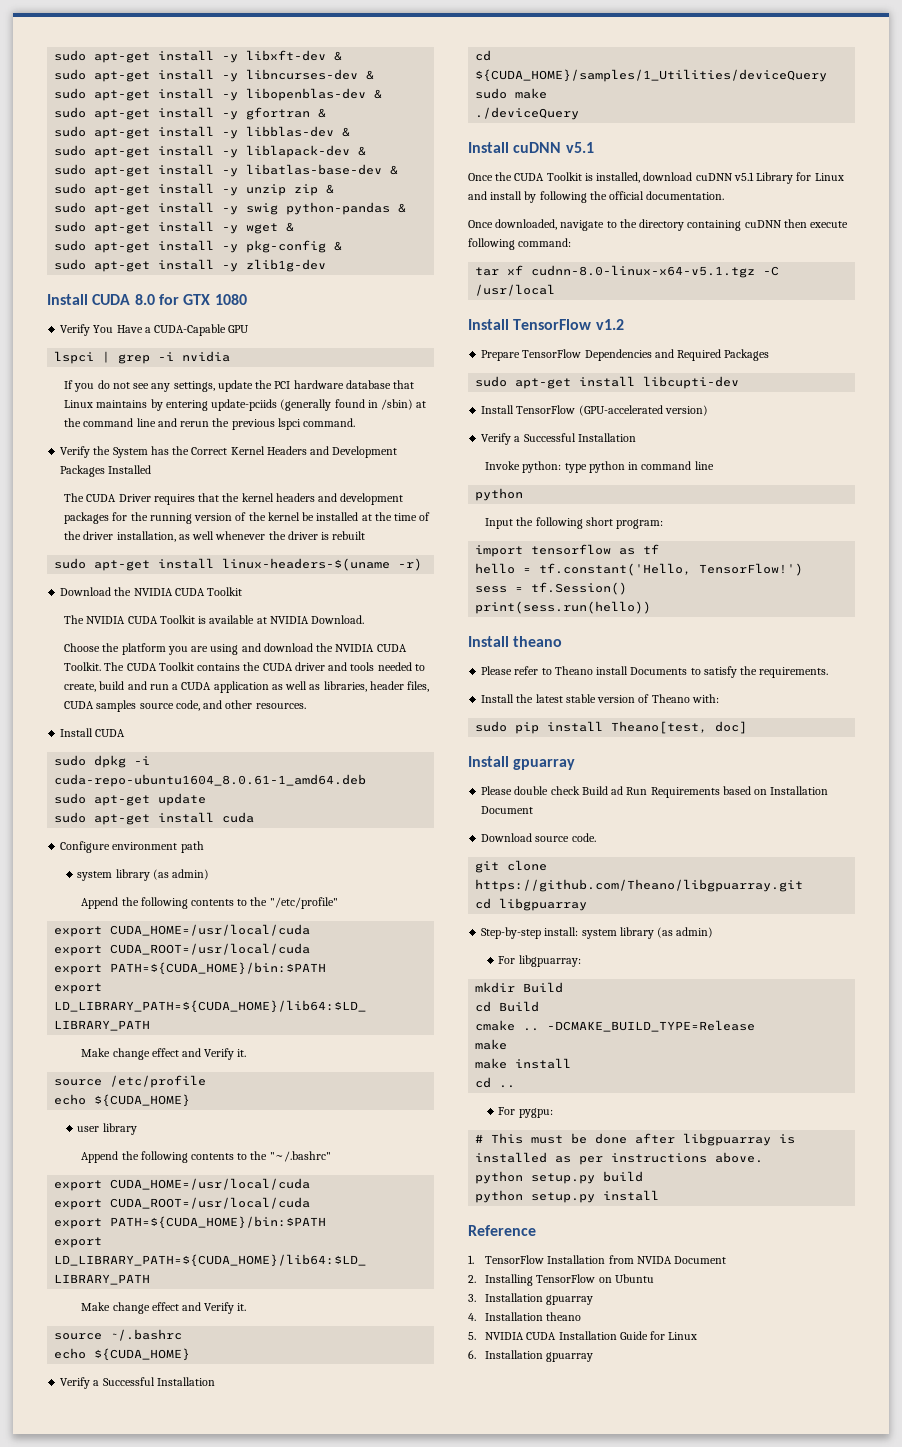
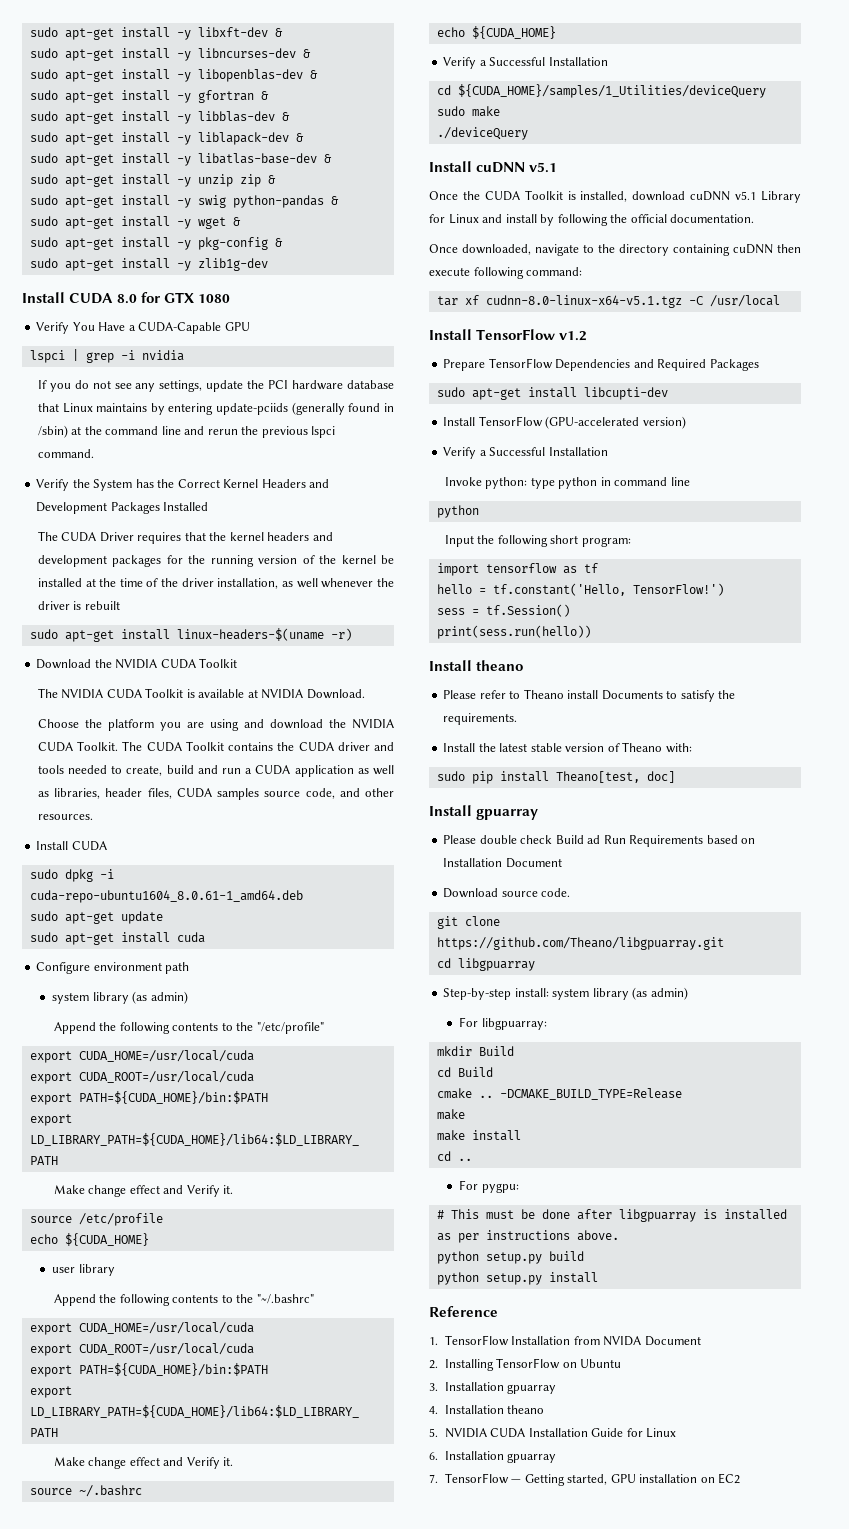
+ 7. TensorFlow — Getting started, GPU installation on EC2

